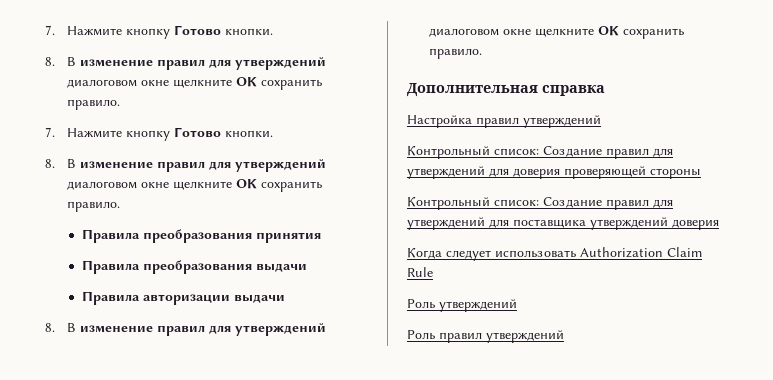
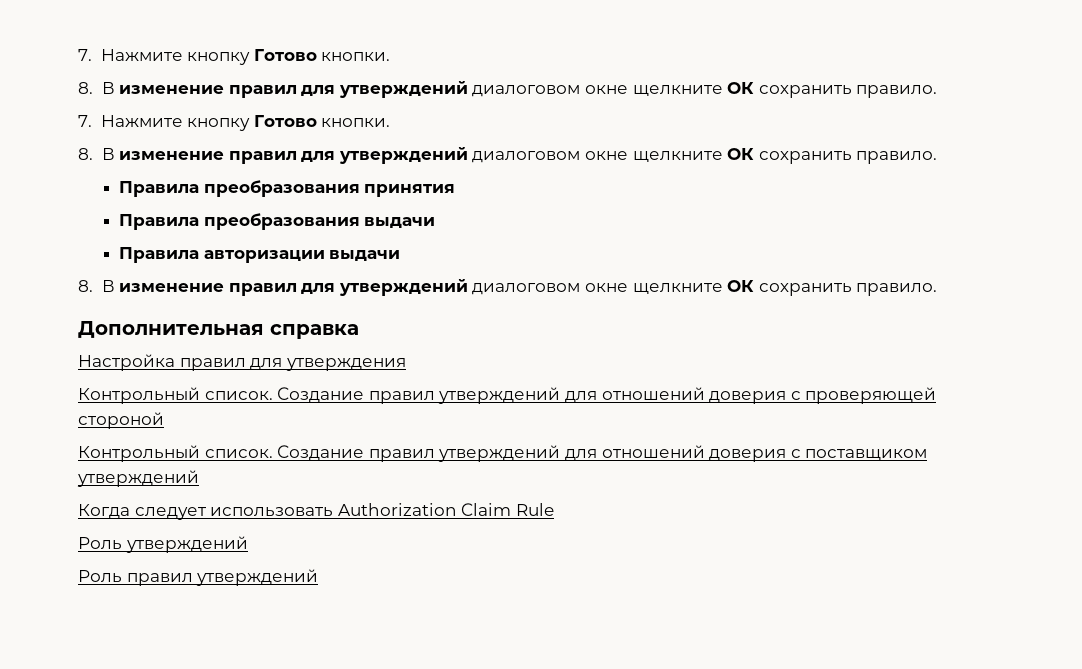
- Настройка правил утверждений
- Контрольный список: Создание правил для утверждений для доверия проверяющей стороны
- Контрольный список: Создание правил для утверждений для поставщика утверждений доверия
+ Настройка правил для утверждения
+ Контрольный список. Создание правил утверждений для отношений доверия с проверяющей стороной
+ Контрольный список. Создание правил утверждений для отношений доверия с поставщиком утверждений

